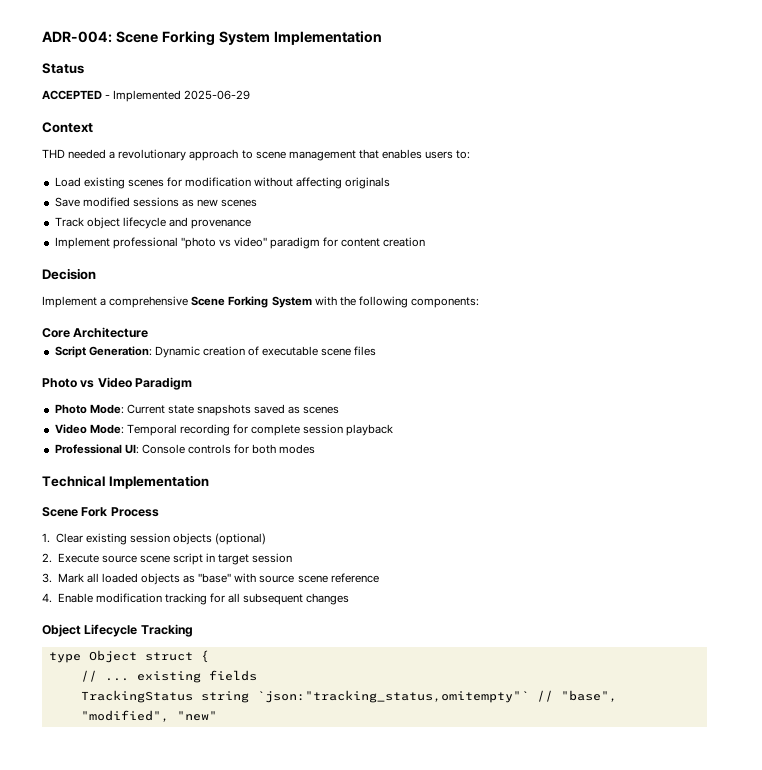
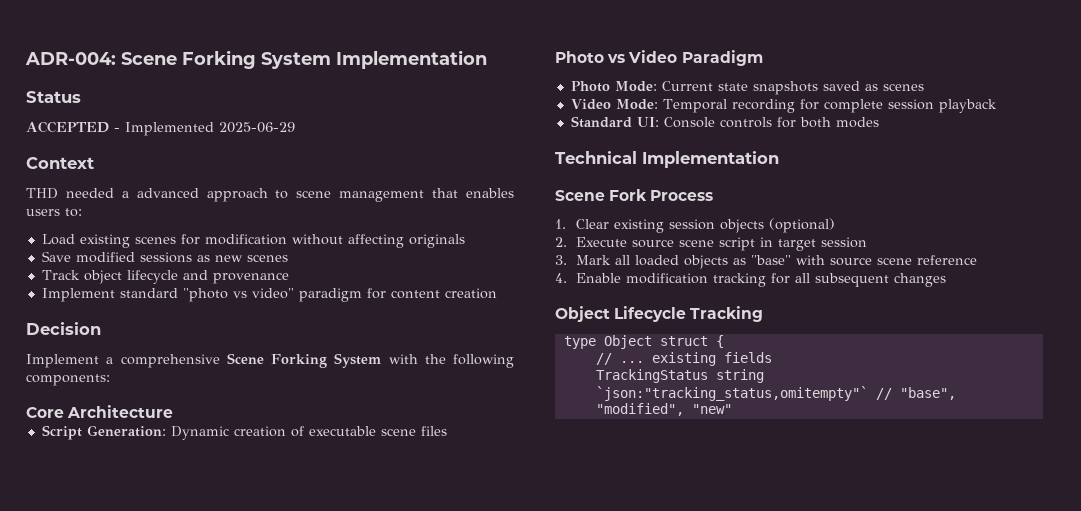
- THD needed a revolutionary approach to scene management that enables users to:
+ THD needed a advanced approach to scene management that enables users to:
- Implement professional "photo vs video" paradigm for content creation
+ Implement standard "photo vs video" paradigm for content creation
- Professional UI: Console controls for both modes
+ Standard UI: Console controls for both modes

